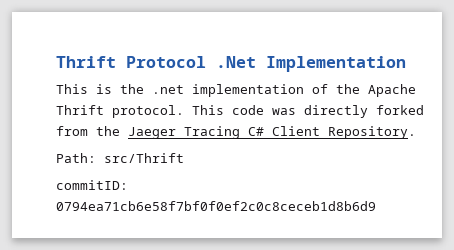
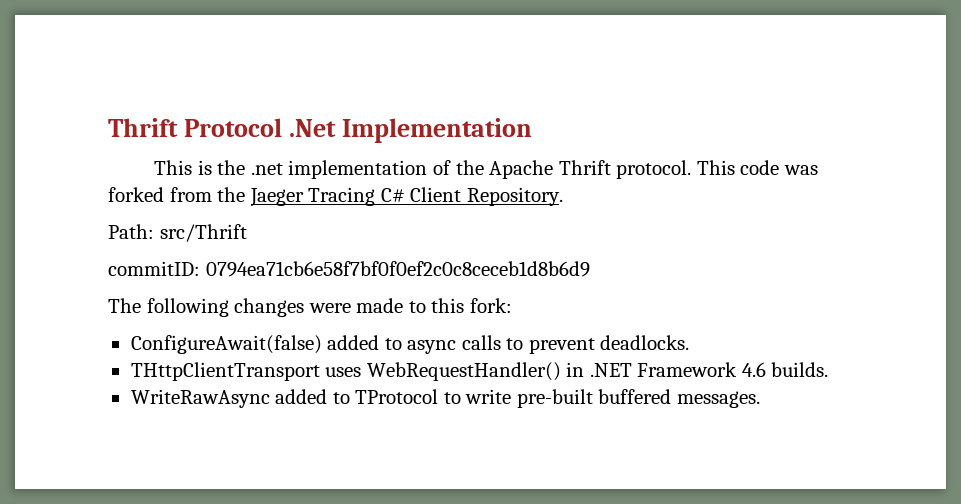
- This code was directly forked from the Jaeger Tracing C# Client Repository.
+ This code was forked from the Jaeger Tracing C# Client Repository.
+ The following changes were made to this fork:
+ ConfigureAwait(false) added to async calls to prevent deadlocks.
+ THttpClientTransport uses WebRequestHandler() in .NET Framework 4.6 builds.
+ WriteRawAsync added to TProtocol to write pre-built buffered messages.

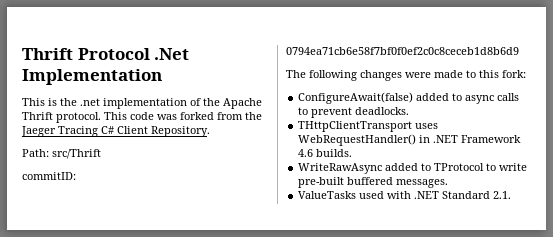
+ ValueTasks used with .NET Standard 2.1.

